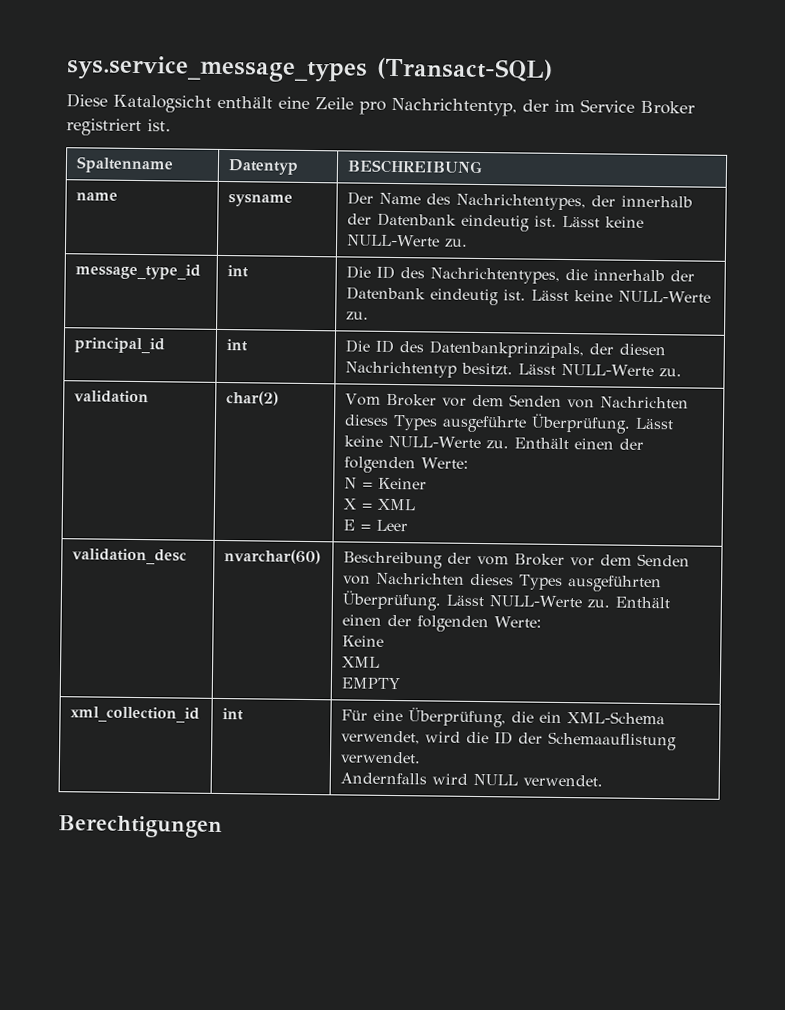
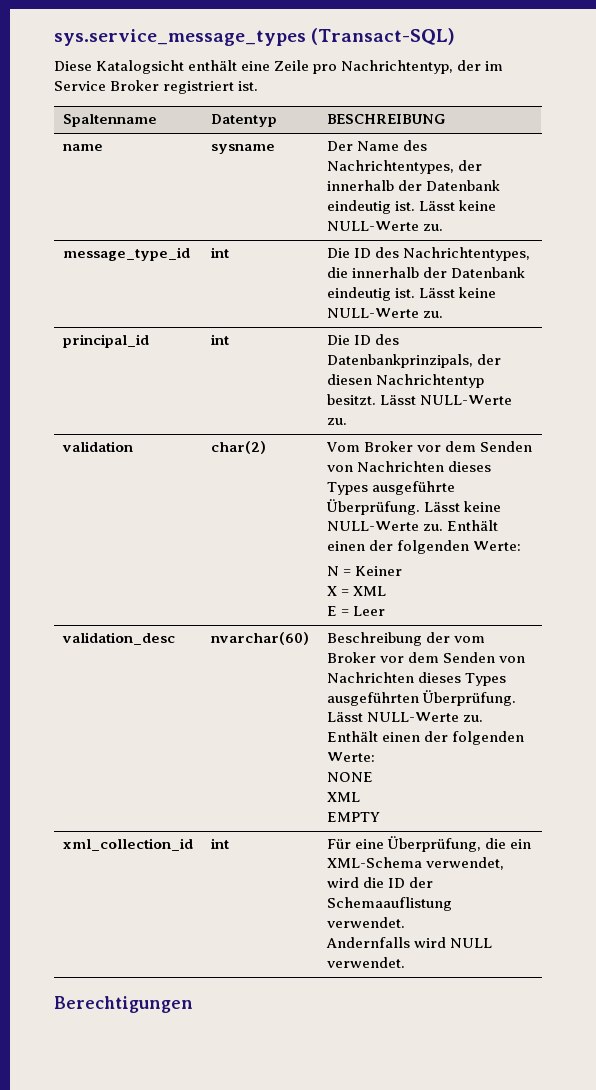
  validation_desc | nvarchar(60) | Beschreibung der vom Broker vor dem Senden von Nachrichten dieses Types ausgeführten Überprüfung. Lässt NULL-Werte zu. Enthält einen der folgenden Werte:
- Keine
+ NONE

